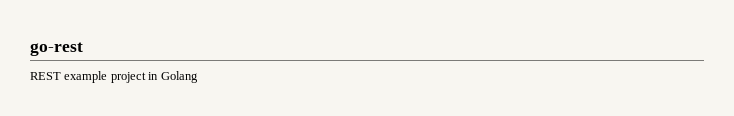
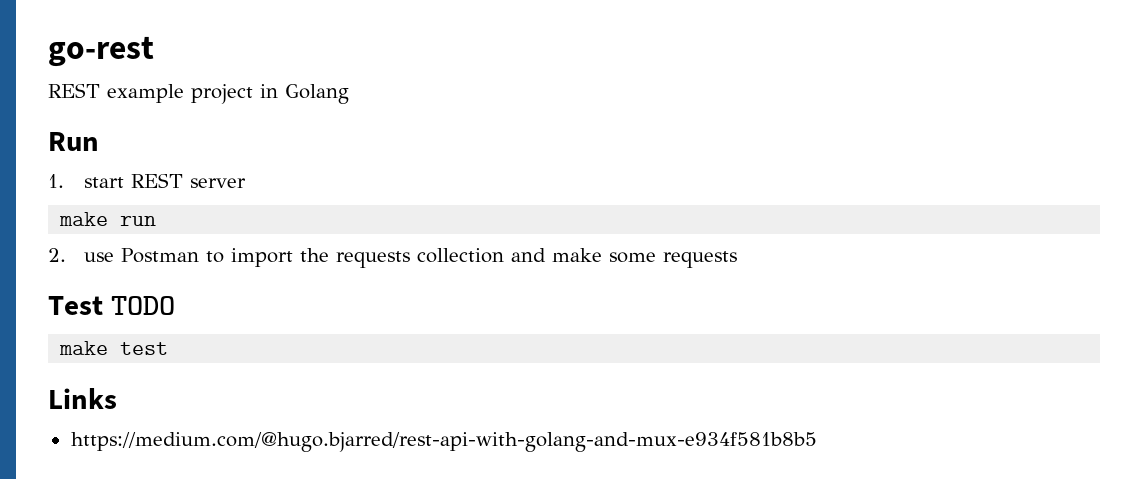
+ Run
+ 1. start REST server
+ make run
+ 2. use Postman to import the requests collection and make some requests
+ Test TODO
+ make test
+ Links
+ https://medium.com/@hugo.bjarred/rest-api-with-golang-and-mux-e934f581b8b5

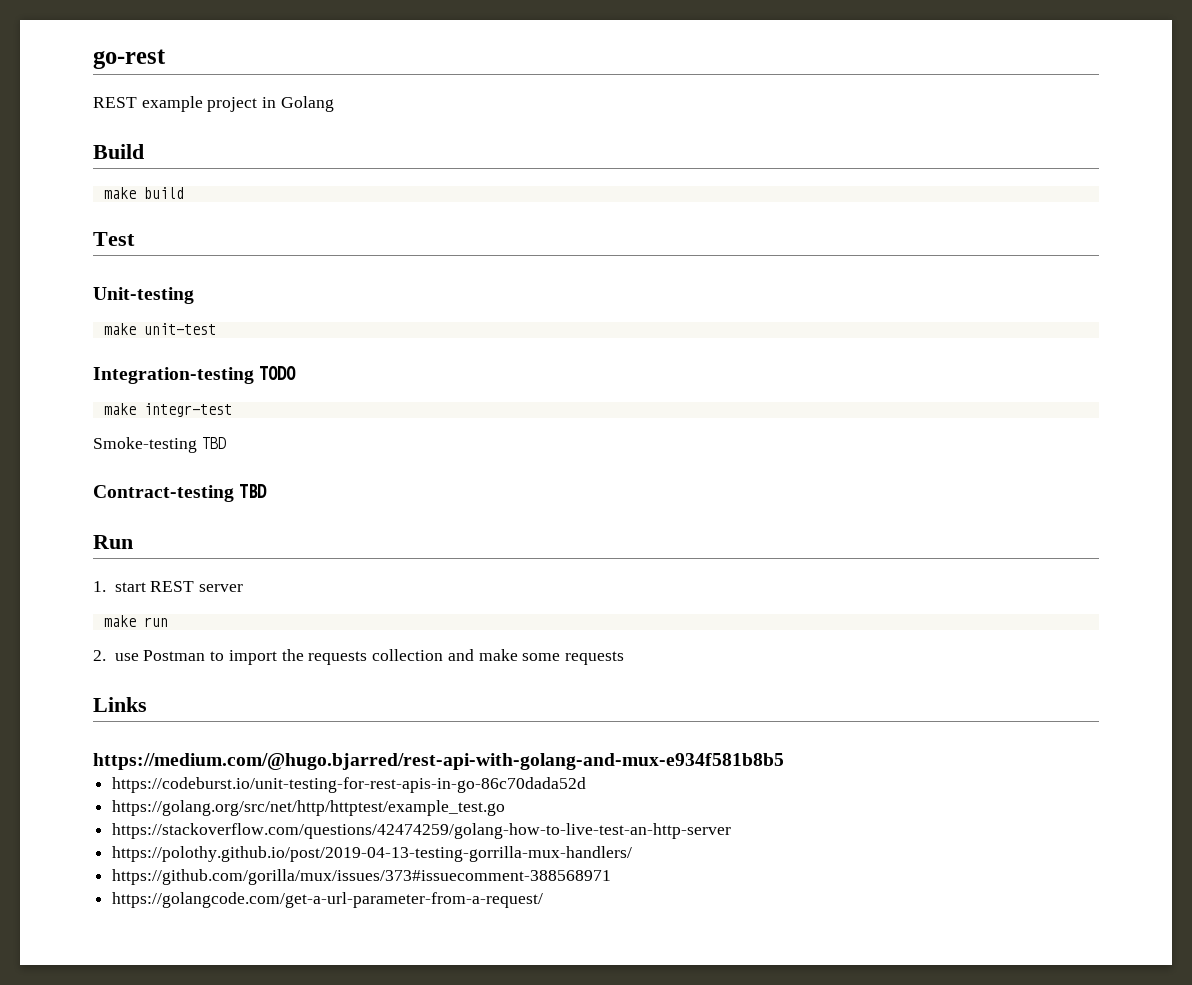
+ Build
+ make build
+ Test
+ Unit-testing
+ make unit-test
+ Integration-testing TODO
+ make integr-test
+ Smoke-testing TBD
+ Contract-testing TBD
- Test TODO
- make test
  Links
  https://medium.com/@hugo.bjarred/rest-api-with-golang-and-mux-e934f581b8b5
+ https://codeburst.io/unit-testing-for-rest-apis-in-go-86c70dada52d
+ https://golang.org/src/net/http/httptest/example_test.go
+ https://stackoverflow.com/questions/42474259/golang-how-to-live-test-an-http-server
+ https://polothy.github.io/post/2019-04-13-testing-gorrilla-mux-handlers/
+ https://github.com/gorilla/mux/issues/373#issuecomment-388568971
+ https://golangcode.com/get-a-url-parameter-from-a-request/

